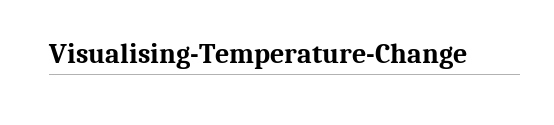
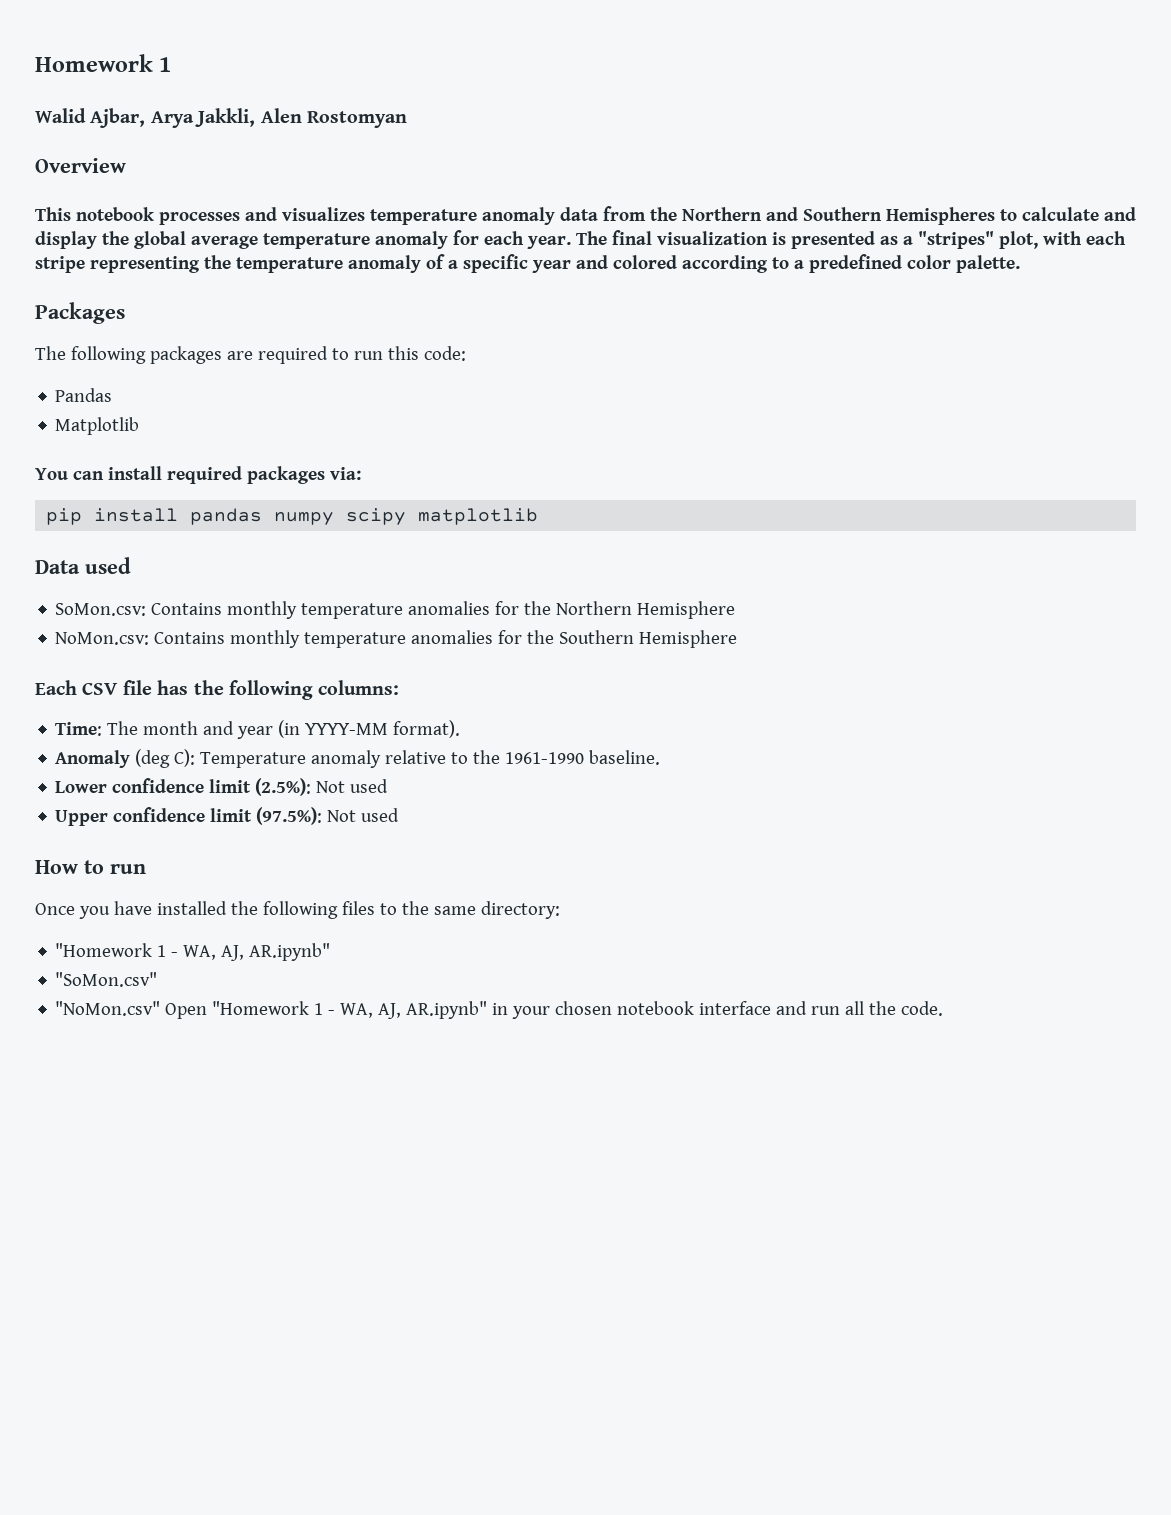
- Visualising-Temperature-Change
+ Homework 1
+ Walid Ajbar, Arya Jakkli, Alen Rostomyan
+ Overview
+ This notebook processes and visualizes temperature anomaly data from the Northern and Southern Hemispheres to calculate and display the global average temperature anomaly for each year. The final visualization is presented as a "stripes" plot, with each stripe representing the temperature anomaly of a specific year and colored according to a predefined color palette.
+ Packages
+ The following packages are required to run this code:
+ Pandas
+ Matplotlib
+ You can install required packages via:
+ pip install pandas numpy scipy matplotlib
+ Data used
+ SoMon.csv: Contains monthly temperature anomalies for the Northern Hemisphere
+ NoMon.csv: Contains monthly temperature anomalies for the Southern Hemisphere
+ Each CSV file has the following columns:
+ Time: The month and year (in YYYY-MM format).
+ Anomaly (deg C): Temperature anomaly relative to the 1961-1990 baseline.
+ Lower confidence limit (2.5%): Not used
+ Upper confidence limit (97.5%): Not used
+ How to run
+ Once you have installed the following files to the same directory:
+ "Homework 1 - WA, AJ, AR.ipynb"
+ "SoMon.csv"
+ "NoMon.csv" Open "Homework 1 - WA, AJ, AR.ipynb" in your chosen notebook interface and run all the code.

